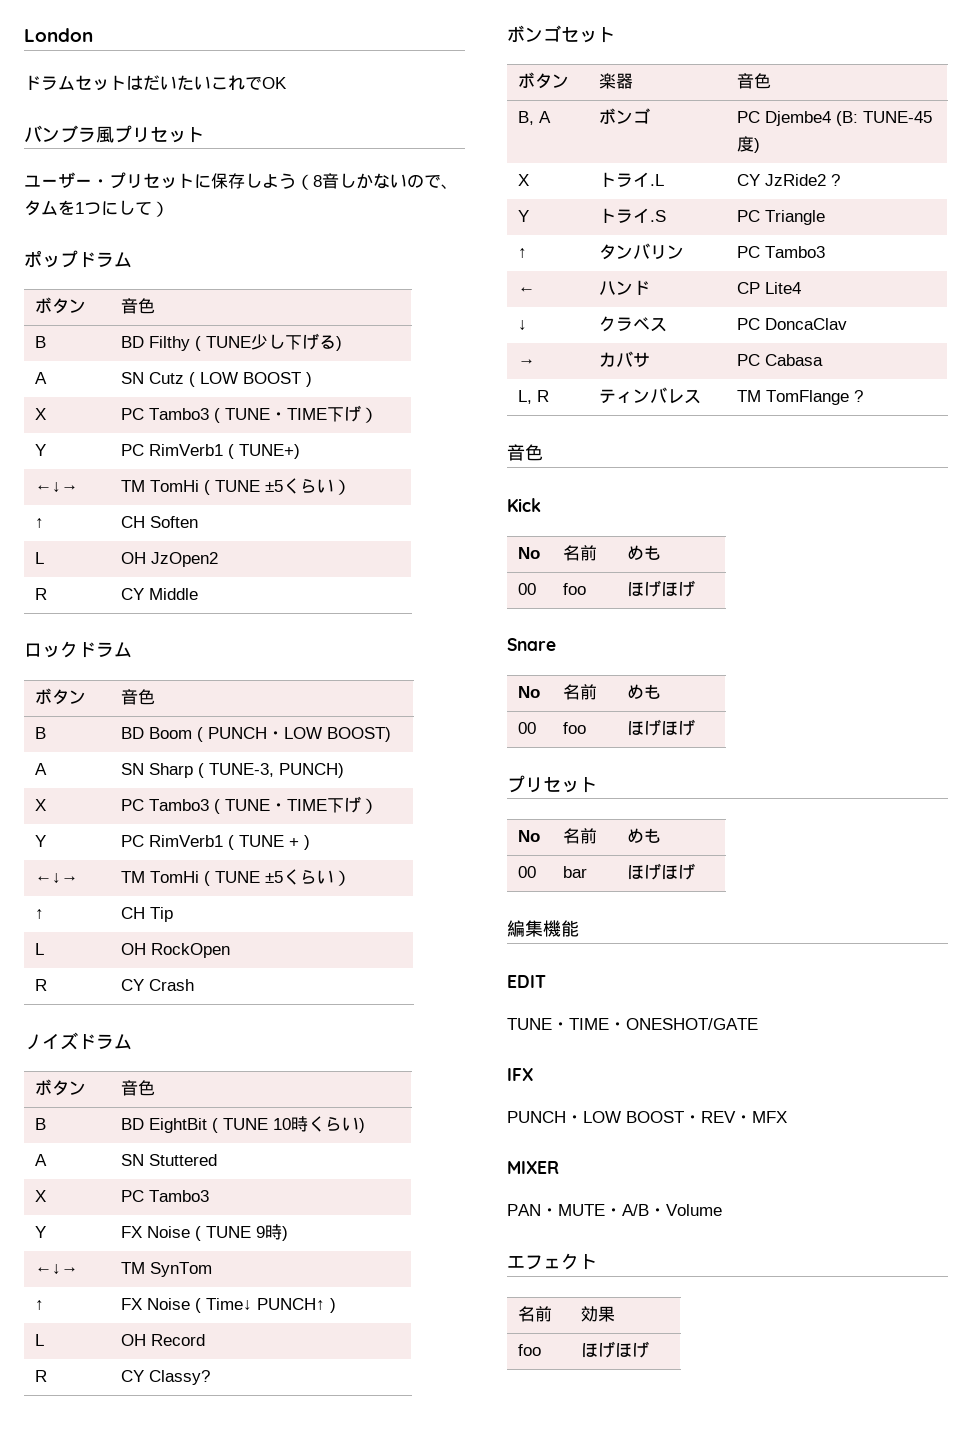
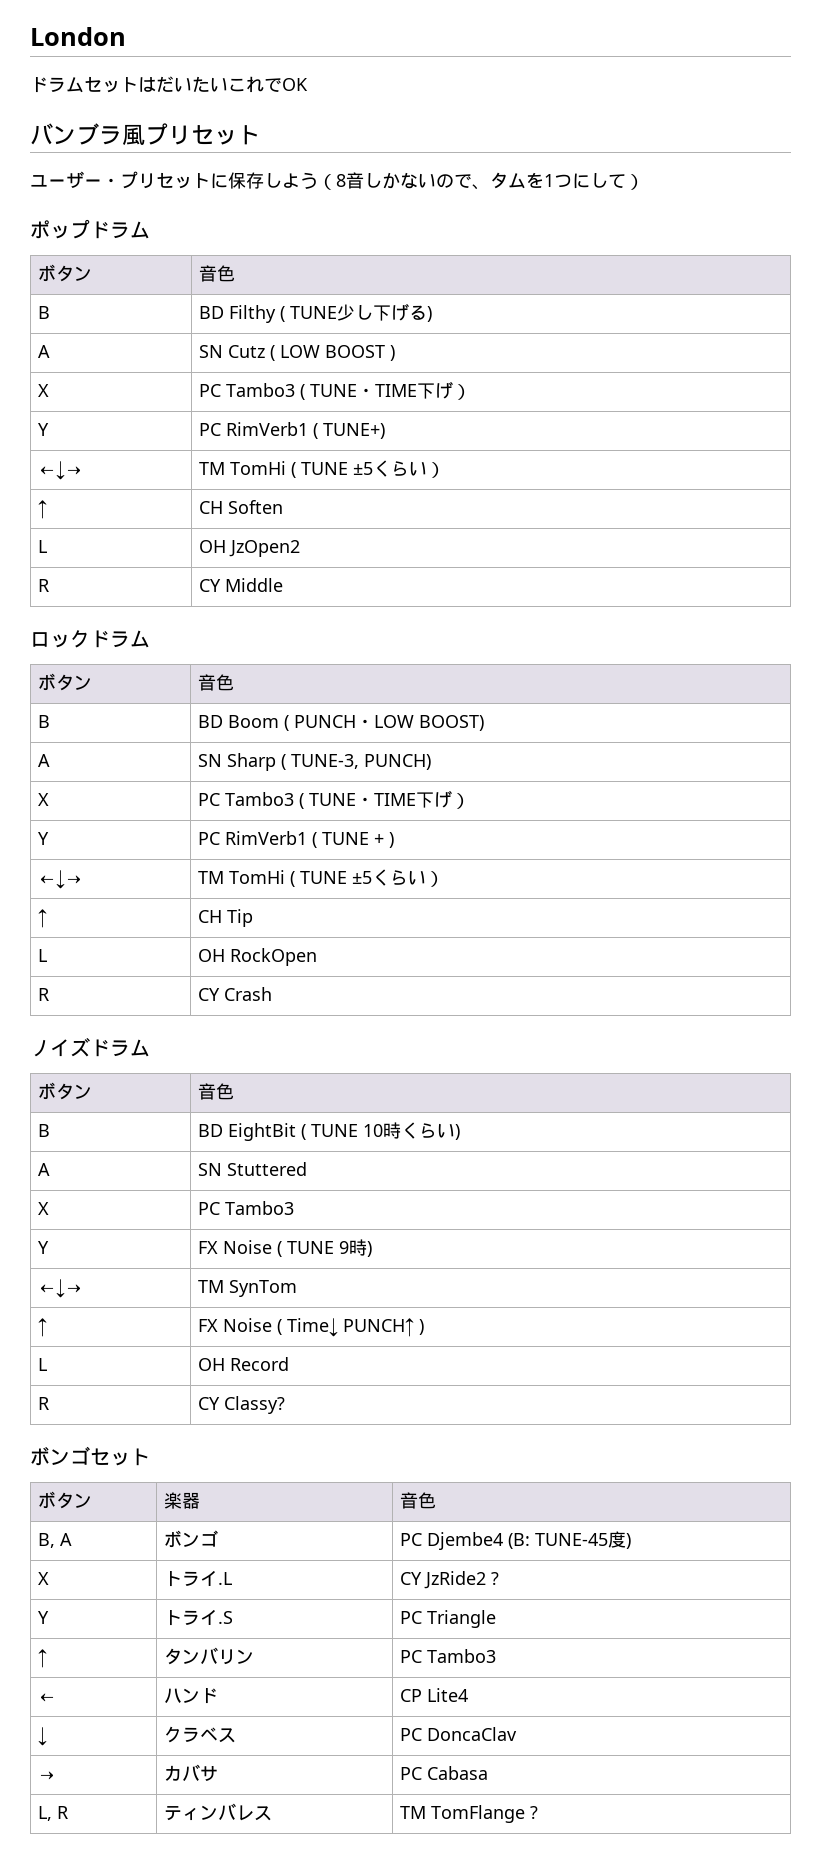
  L, R | ティンバレス | TM TomFlange ?
- 音色
- Kick
- No | 名前 | めも
- 00 | foo | ほげほげ
- Snare
- No | 名前 | めも
- 00 | foo | ほげほげ
- プリセット
- No | 名前 | めも
- 00 | bar | ほげほげ
- 編集機能
- EDIT
- TUNE・TIME・ONESHOT/GATE
- IFX
- PUNCH・LOW BOOST・REV・MFX
- MIXER
- PAN・MUTE・A/B・Volume
- エフェクト
- 名前 | 効果
- foo | ほげほげ

